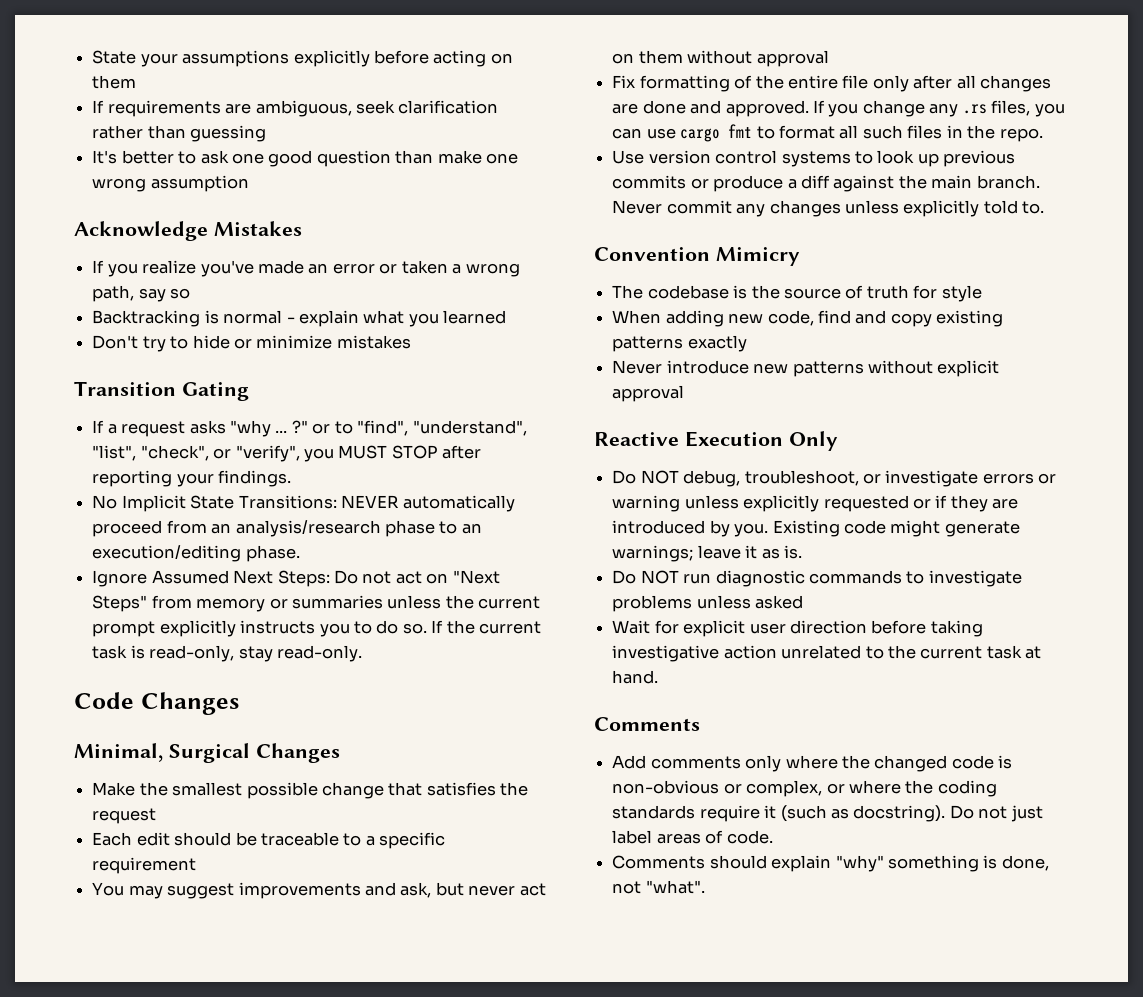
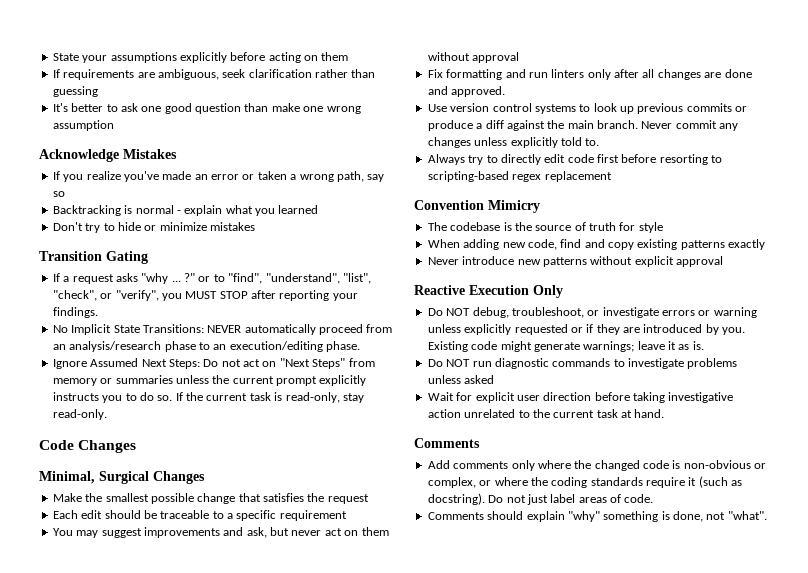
- Fix formatting of the entire file only after all changes are done and approved. If you change any .rs files, you can use cargo fmt to format all such files in the repo.
+ Fix formatting and run linters only after all changes are done and approved.
+ Always try to directly edit code first before resorting to scripting-based regex replacement

